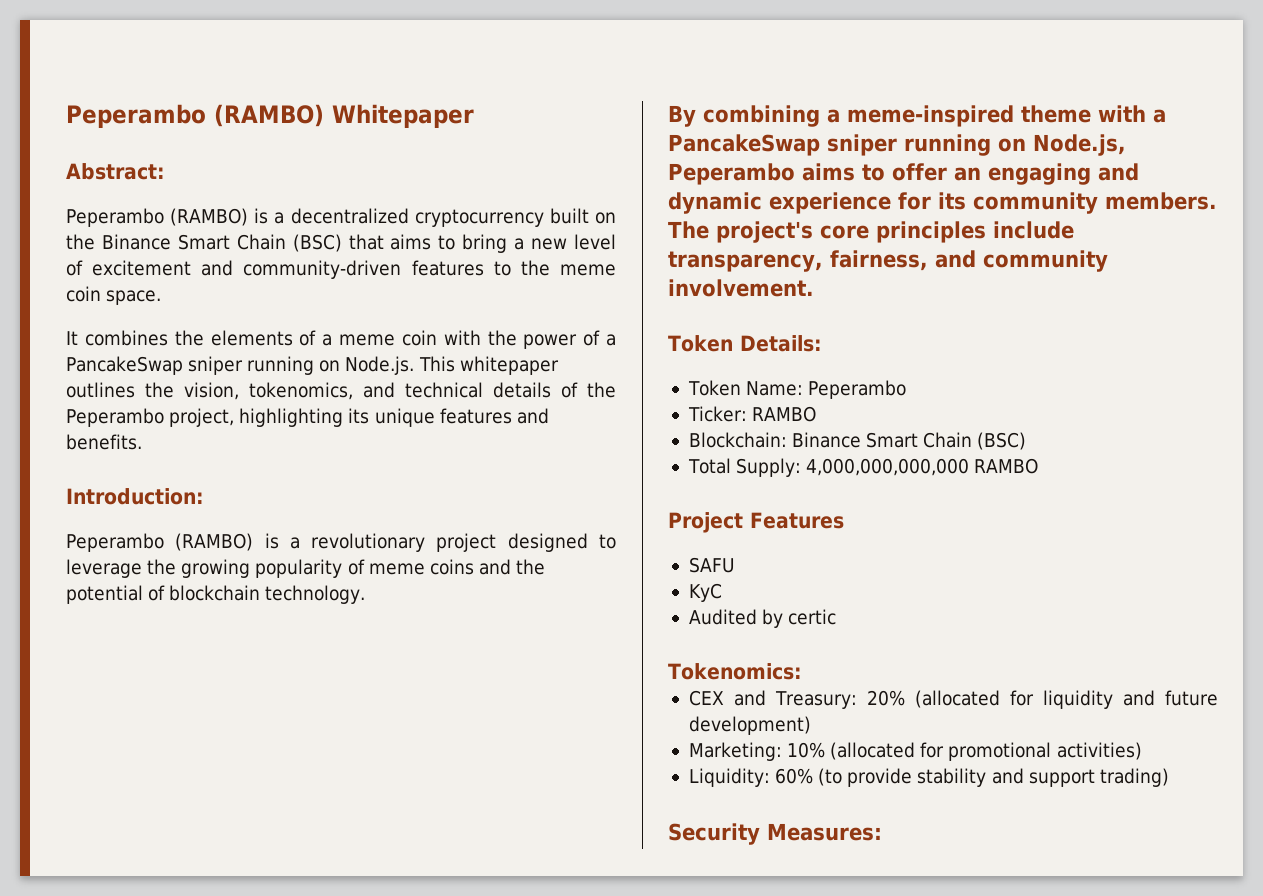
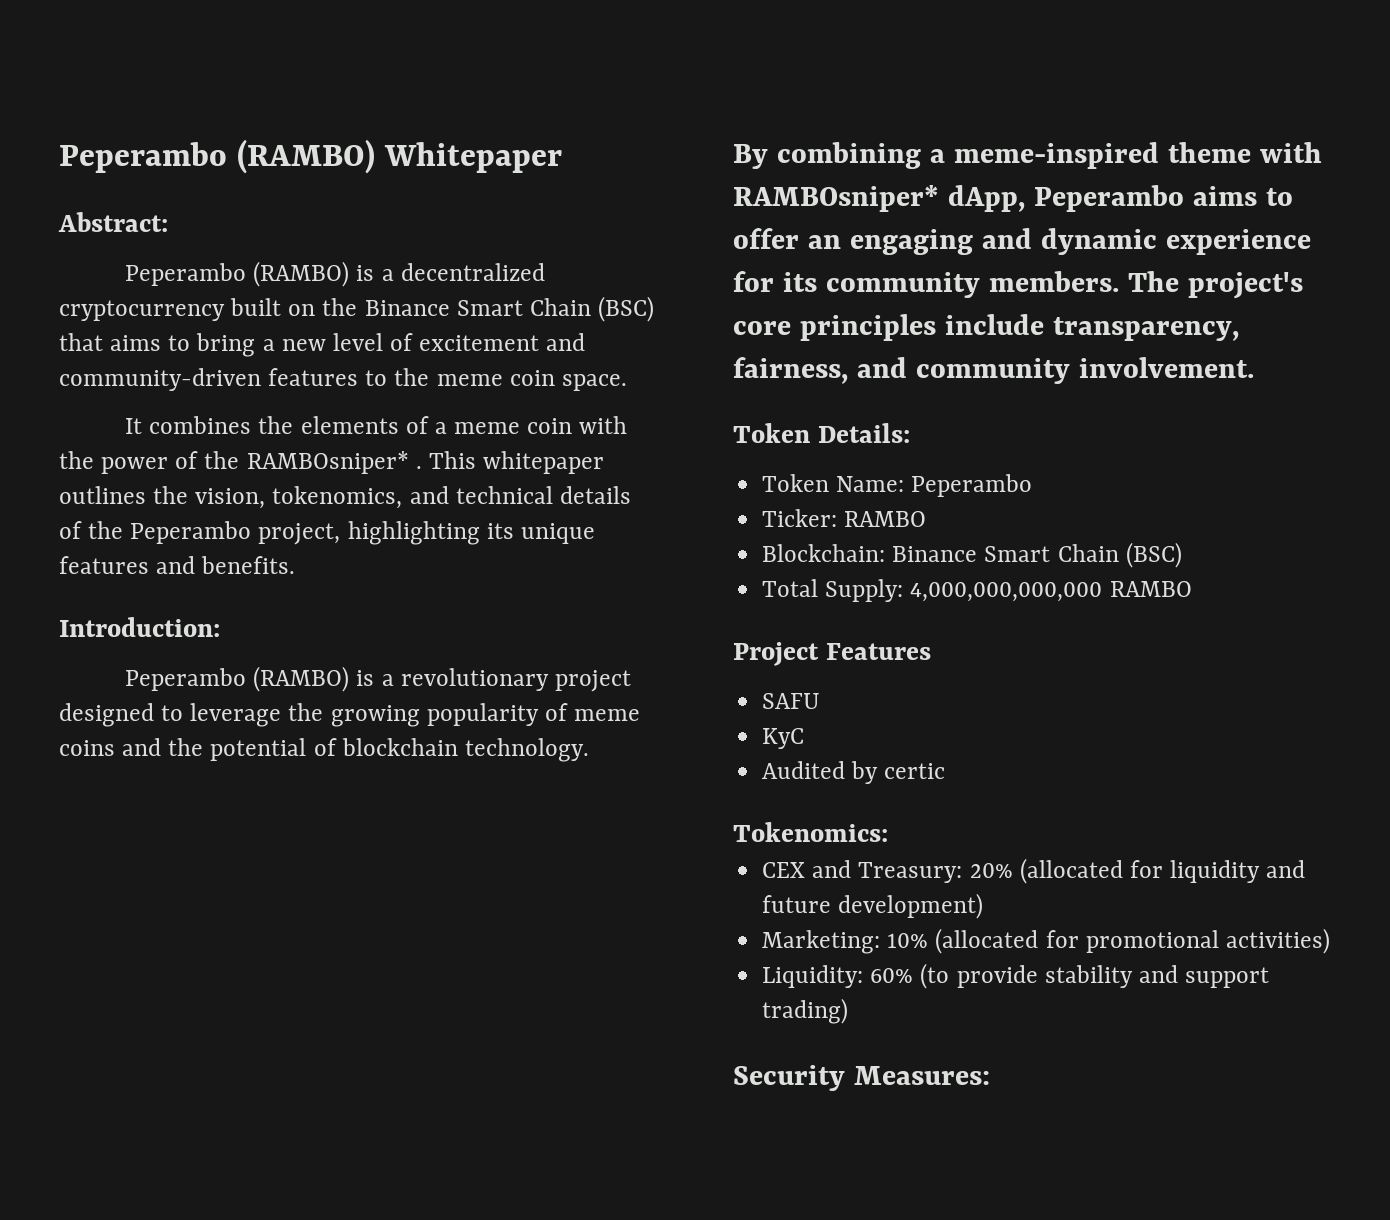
- It combines the elements of a meme coin with the power of a PancakeSwap sniper running on Node.js. This whitepaper outlines the vision, tokenomics, and technical details of the Peperambo project, highlighting its unique features and benefits.
+ It combines the elements of a meme coin with the power of the RAMBOsniper* . This whitepaper outlines the vision, tokenomics, and technical details of the Peperambo project, highlighting its unique features and benefits.
- By combining a meme-inspired theme with a PancakeSwap sniper running on Node.js, Peperambo aims to offer an engaging and dynamic experience for its community members.
+ By combining a meme-inspired theme with RAMBOsniper* dApp, Peperambo aims to offer an engaging and dynamic experience for its community members.

